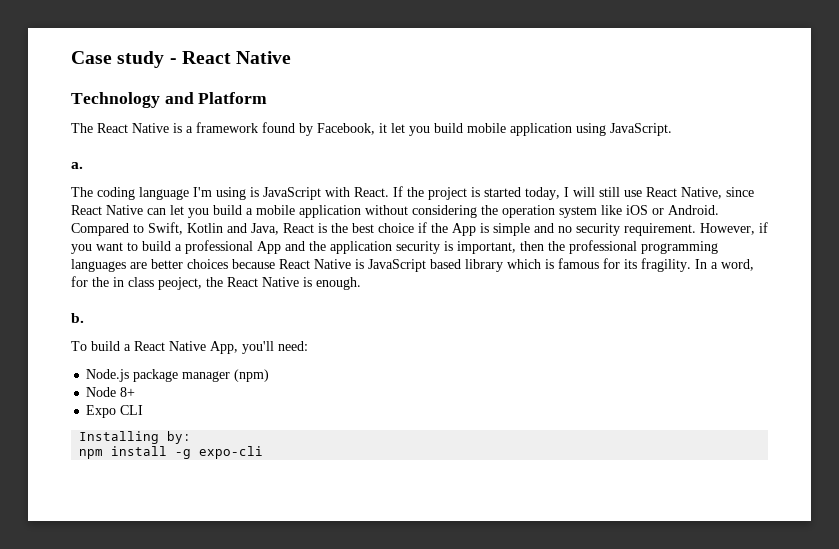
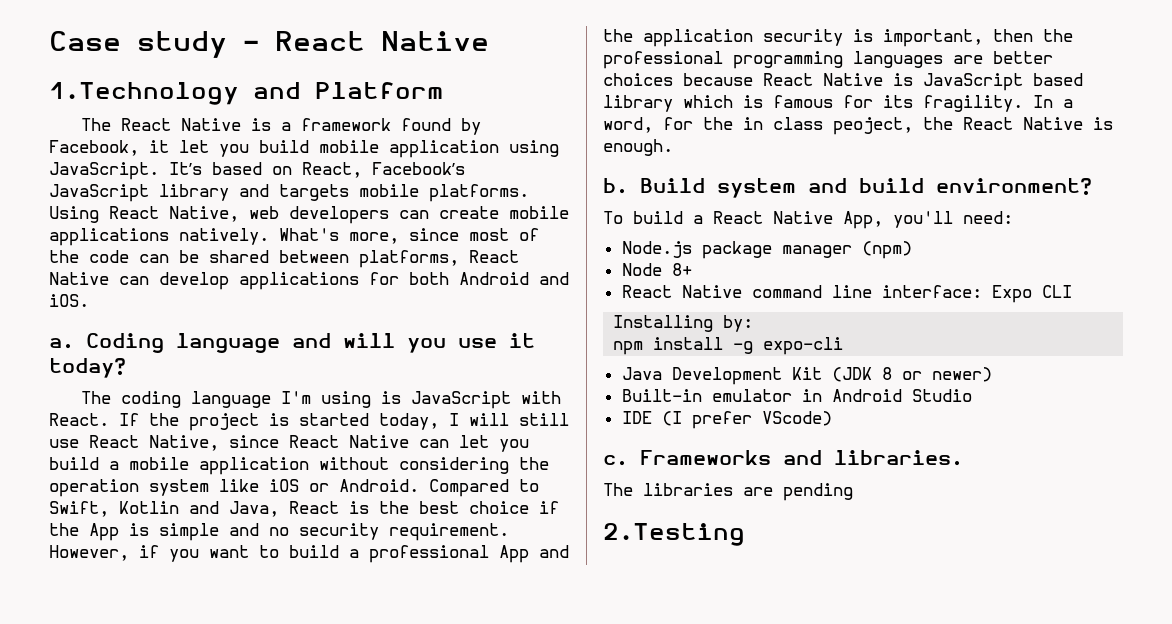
- Technology and Platform
+ 1.Technology and Platform
- The React Native is a framework found by Facebook, it let you build mobile application using JavaScript.
- a.
+ The React Native is a framework found by Facebook, it let you build mobile application using JavaScript. It’s based on React, Facebook’s JavaScript library and targets mobile platforms. Using React Native, web developers can create mobile applications natively. What's more, since most of the code can be shared between platforms, React Native can develop applications for both Android and iOS.
+ a. Coding language and will you use it today?
+ Build system and build environment?
- Expo CLI
+ React Native command line interface: Expo CLI
+ Java Development Kit (JDK 8 or newer)
+ Built-in emulator in Android Studio
+ IDE (I prefer VScode)
+ c. Frameworks and libraries.
+ The libraries are pending
+ 2.Testing

